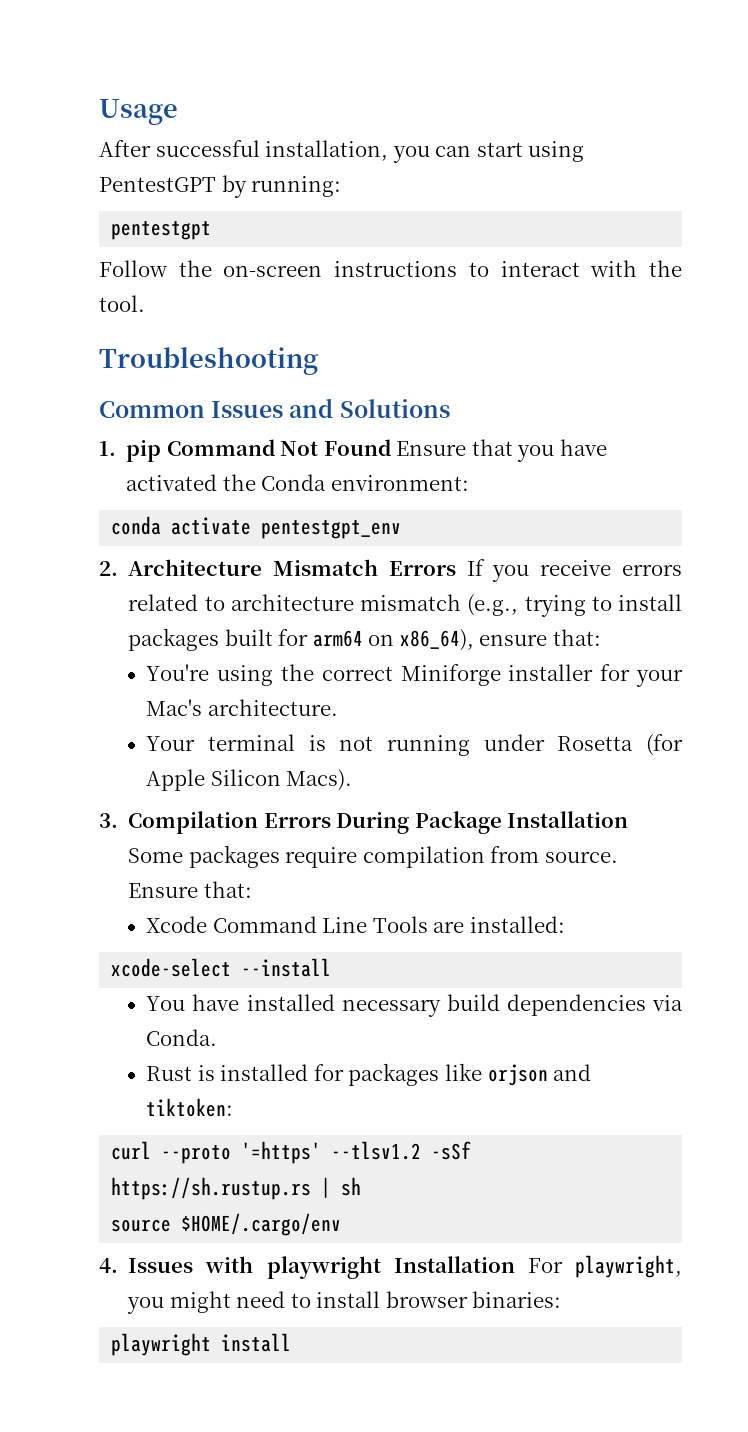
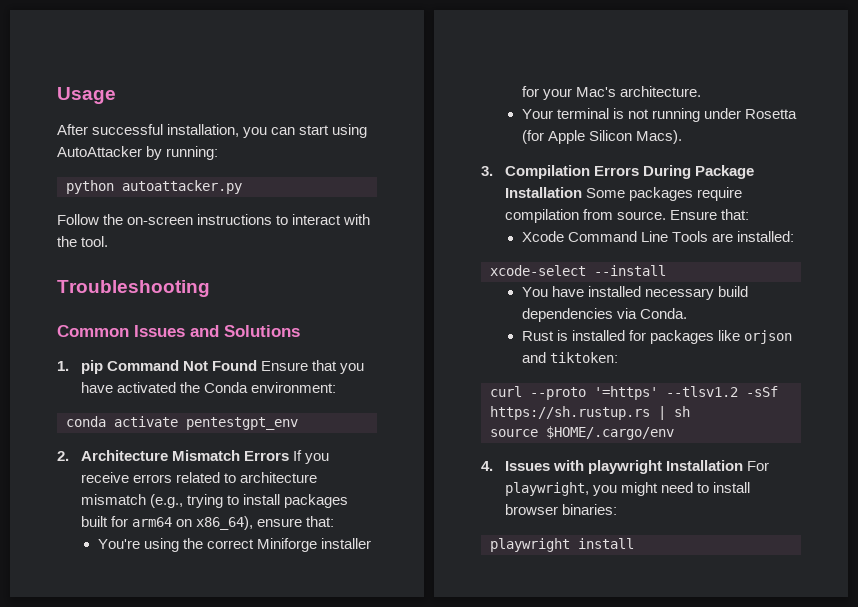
- After successful installation, you can start using PentestGPT by running:
+ After successful installation, you can start using AutoAttacker by running:
- pentestgpt
+ python autoattacker.py

